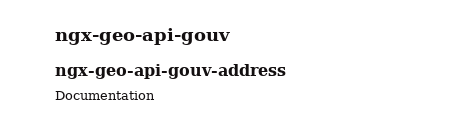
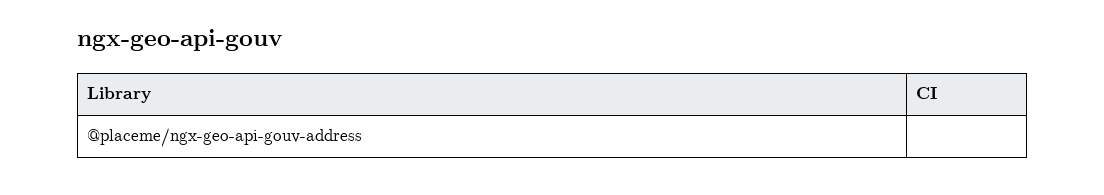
- ngx-geo-api-gouv-address
- Documentation
+ Library | CI
+ @placeme/ngx-geo-api-gouv-address |

